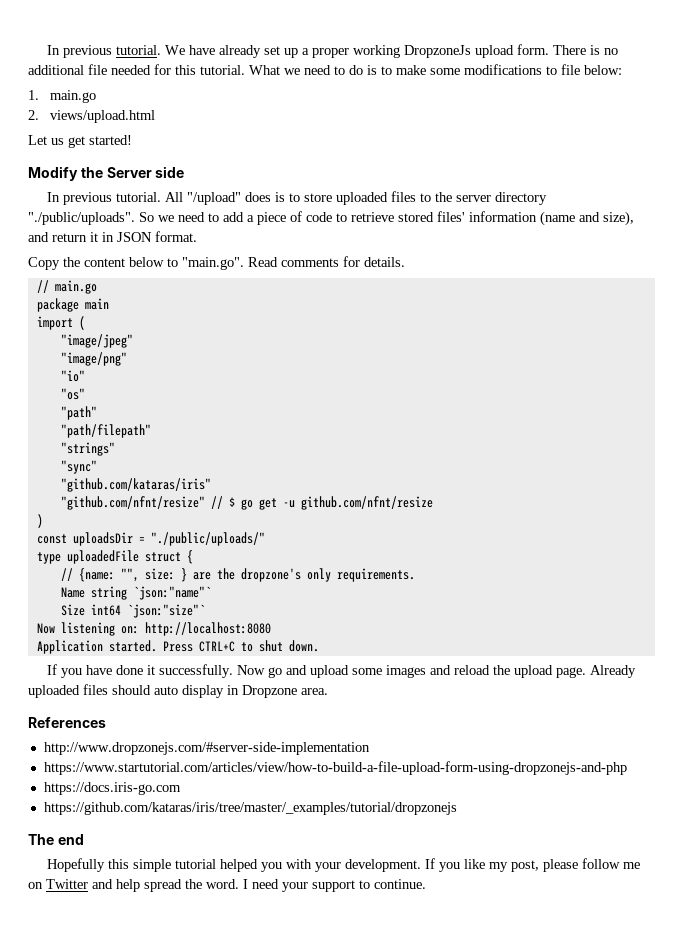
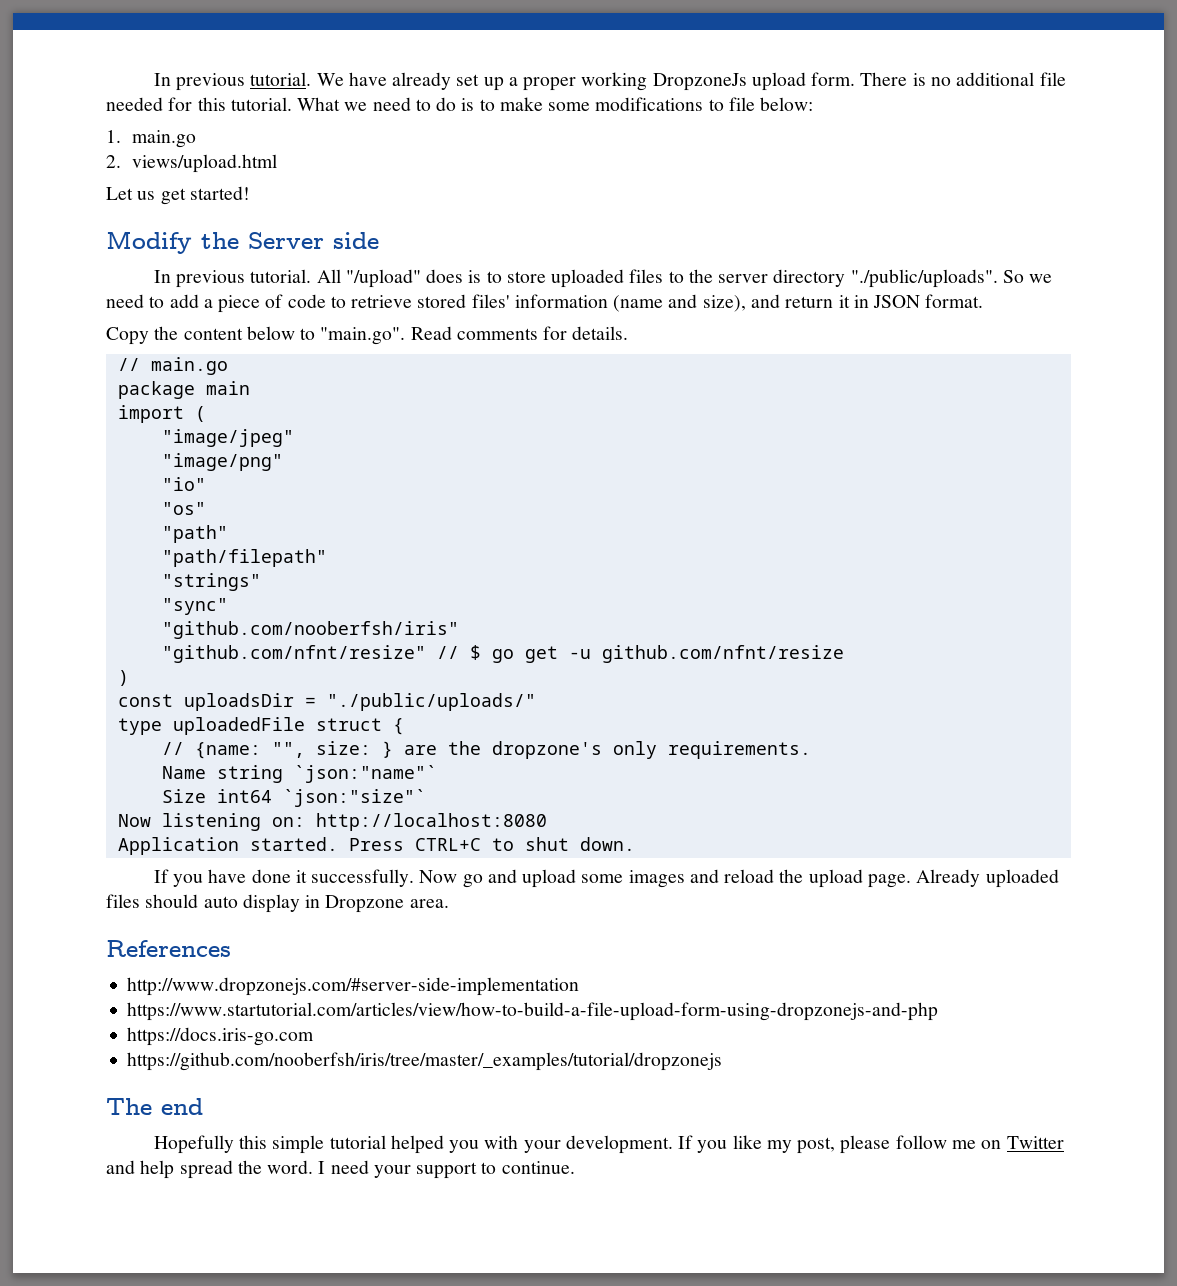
- "github.com/kataras/iris"
+ "github.com/nooberfsh/iris"
- https://github.com/kataras/iris/tree/master/_examples/tutorial/dropzonejs
+ https://github.com/nooberfsh/iris/tree/master/_examples/tutorial/dropzonejs

